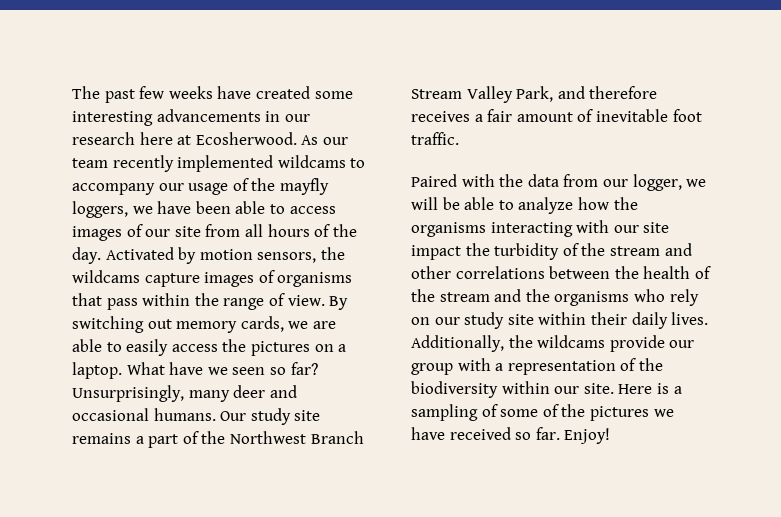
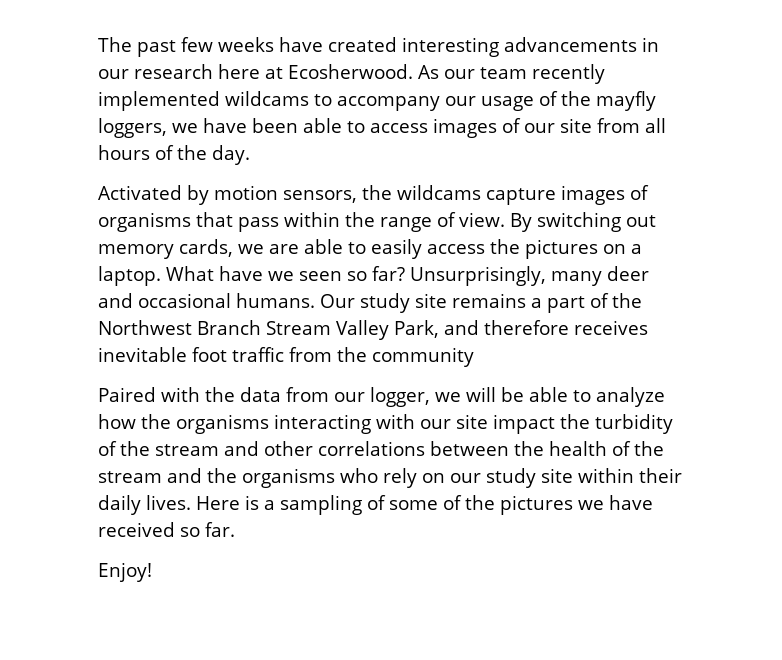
- The past few weeks have created some interesting advancements in our research here at Ecosherwood.
+ The past few weeks have created interesting advancements in our research here at Ecosherwood.
- As our team recently implemented wildcams to accompany our usage of the mayfly loggers, we have been able to access images of our site from all hours of the day. Activated by motion sensors, the wildcams capture images of organisms that pass within the range of view.
+ As our team recently implemented wildcams to accompany our usage of the mayfly loggers, we have been able to access images of our site from all hours of the day.
+ Activated by motion sensors, the wildcams capture images of organisms that pass within the range of view.
- Our study site remains a part of the Northwest Branch Stream Valley Park, and therefore receives a fair amount of inevitable foot traffic.
+ Our study site remains a part of the Northwest Branch Stream Valley Park, and therefore receives inevitable foot traffic from the community
- Additionally, the wildcams provide our group with a representation of the biodiversity within our site.
- Here is a sampling of some of the pictures we have received so far. Enjoy!
+ Here is a sampling of some of the pictures we have received so far.
+ Enjoy!

